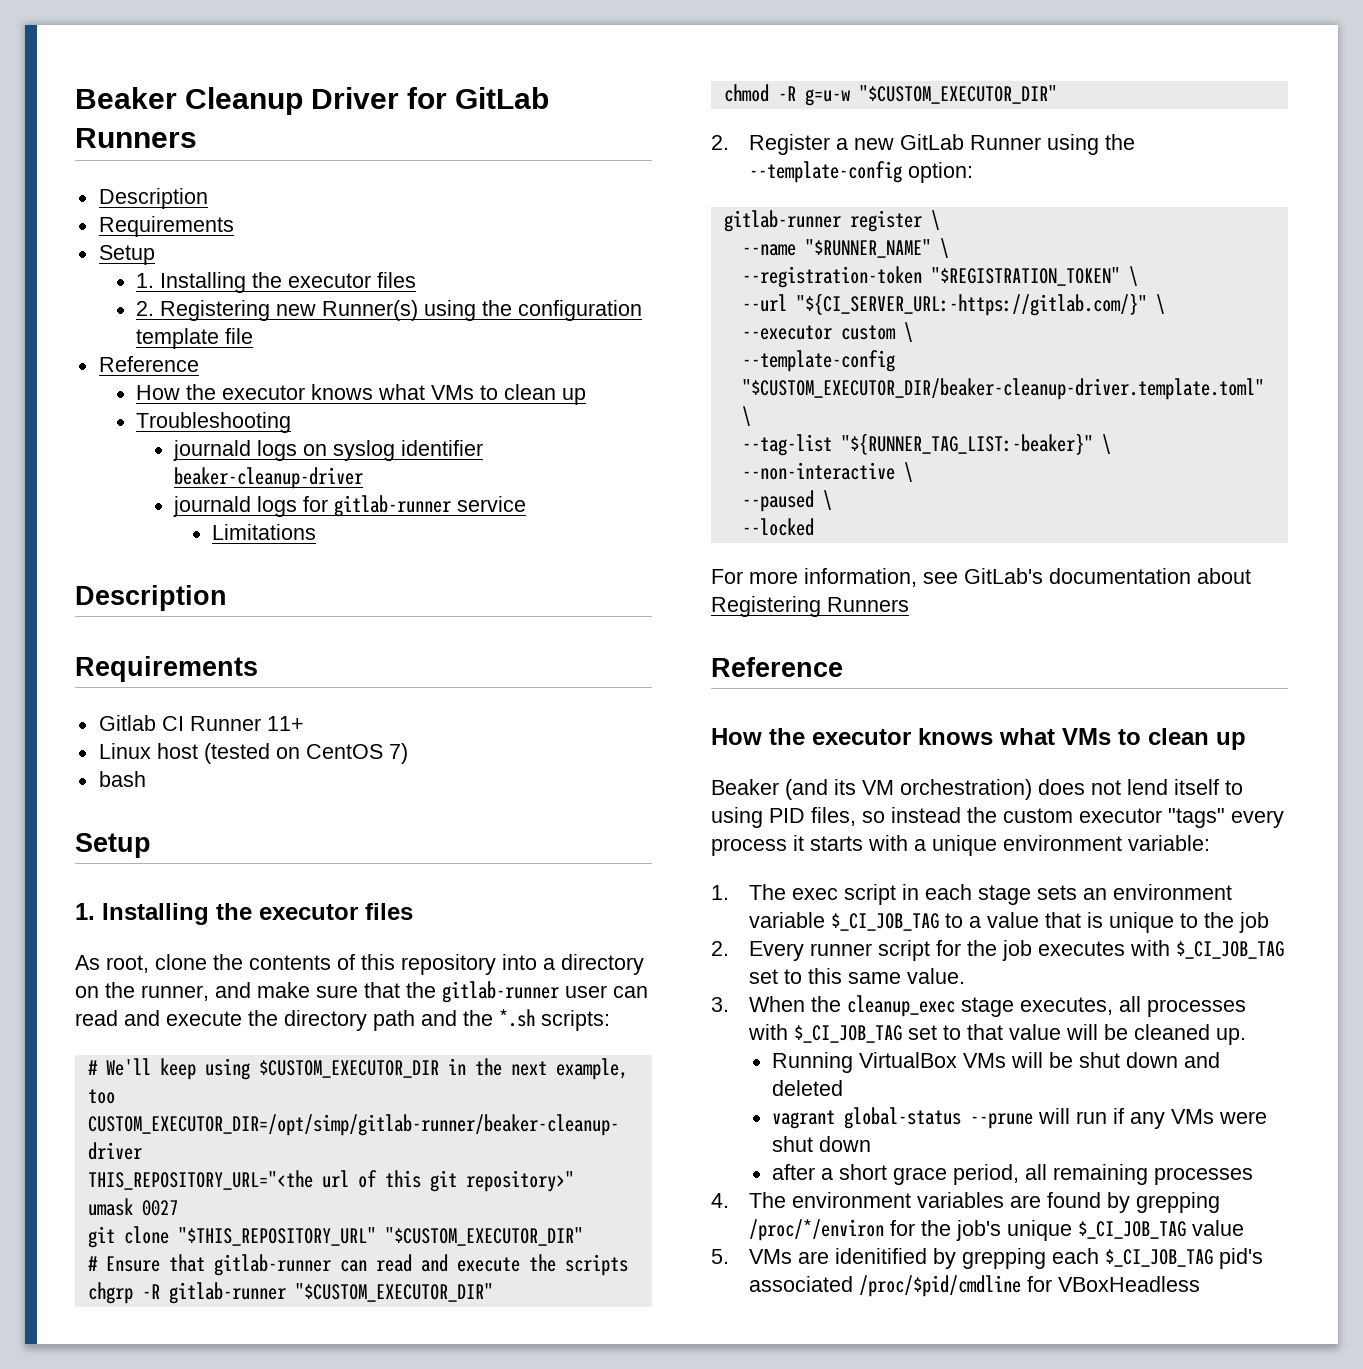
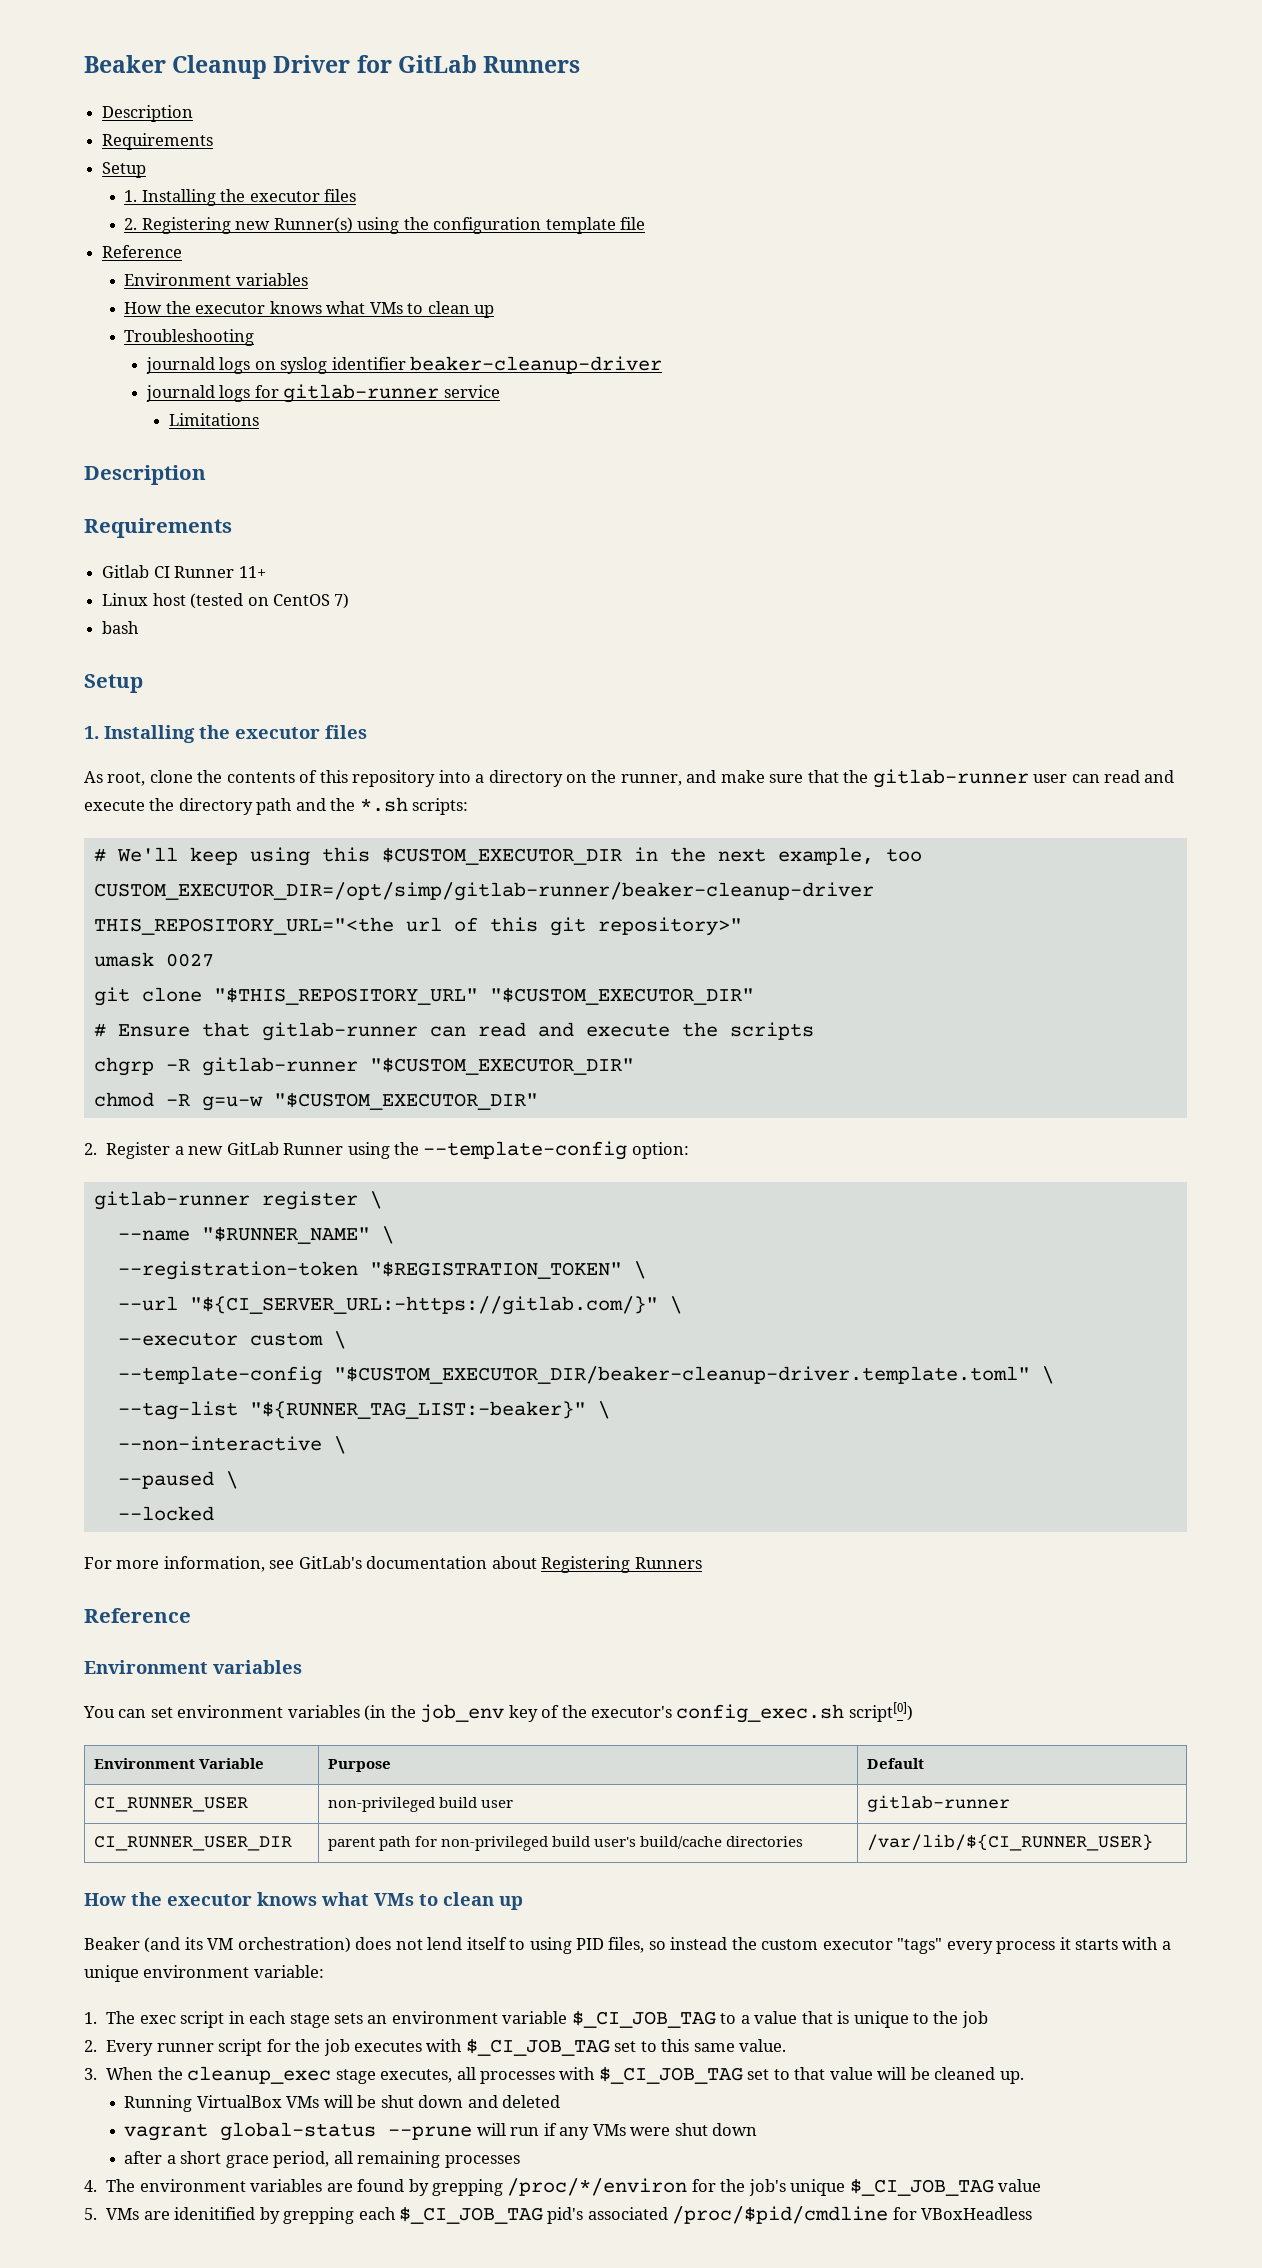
  2. Registering new Runner(s) using the configuration template file
  Reference
+ Environment variables
- # We'll keep using $CUSTOM_EXECUTOR_DIR in the next example, too
+ # We'll keep using this $CUSTOM_EXECUTOR_DIR in the next example, too
  For more information, see GitLab's documentation about Registering Runners
  Reference
+ Environment variables
+ You can set environment variables (in the job_env key of the executor's config_exec.sh script[0])
+ Environment Variable | Purpose | Default
+ CI_RUNNER_USER | non-privileged build user | gitlab-runner
+ CI_RUNNER_USER_DIR | parent path for non-privileged build user's build/cache directories | /var/lib/${CI_RUNNER_USER}

